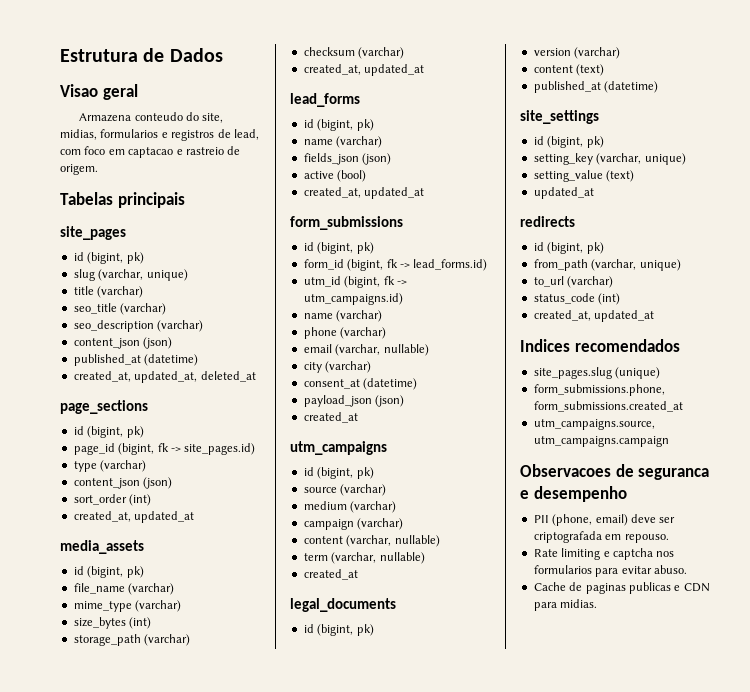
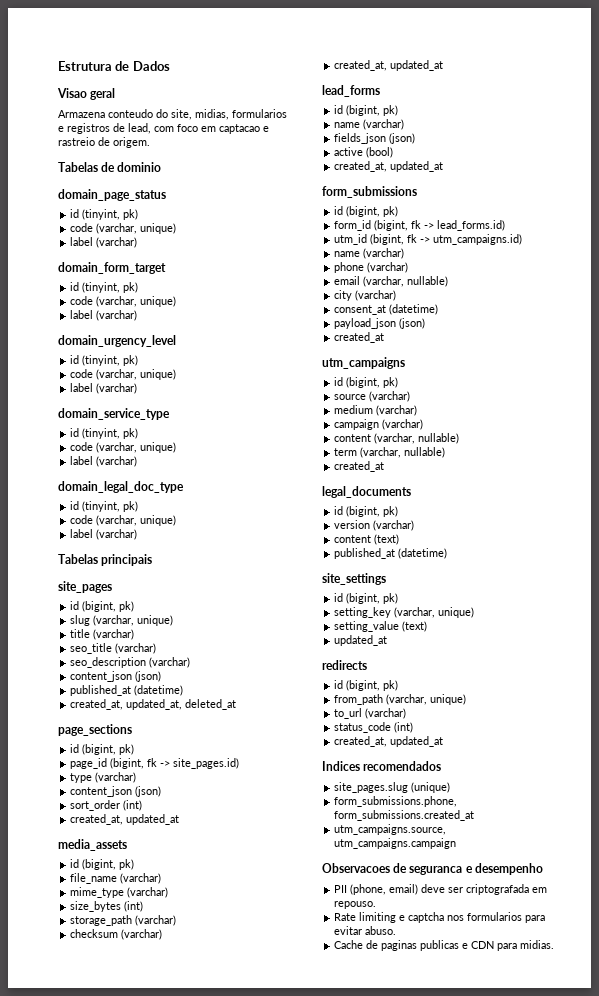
+ Tabelas de dominio
+ domain_page_status
+ id (tinyint, pk)
+ code (varchar, unique)
+ label (varchar)
+ domain_form_target
+ id (tinyint, pk)
+ code (varchar, unique)
+ label (varchar)
+ domain_urgency_level
+ id (tinyint, pk)
+ code (varchar, unique)
+ label (varchar)
+ domain_service_type
+ id (tinyint, pk)
+ code (varchar, unique)
+ label (varchar)
+ domain_legal_doc_type
+ id (tinyint, pk)
+ code (varchar, unique)
+ label (varchar)

